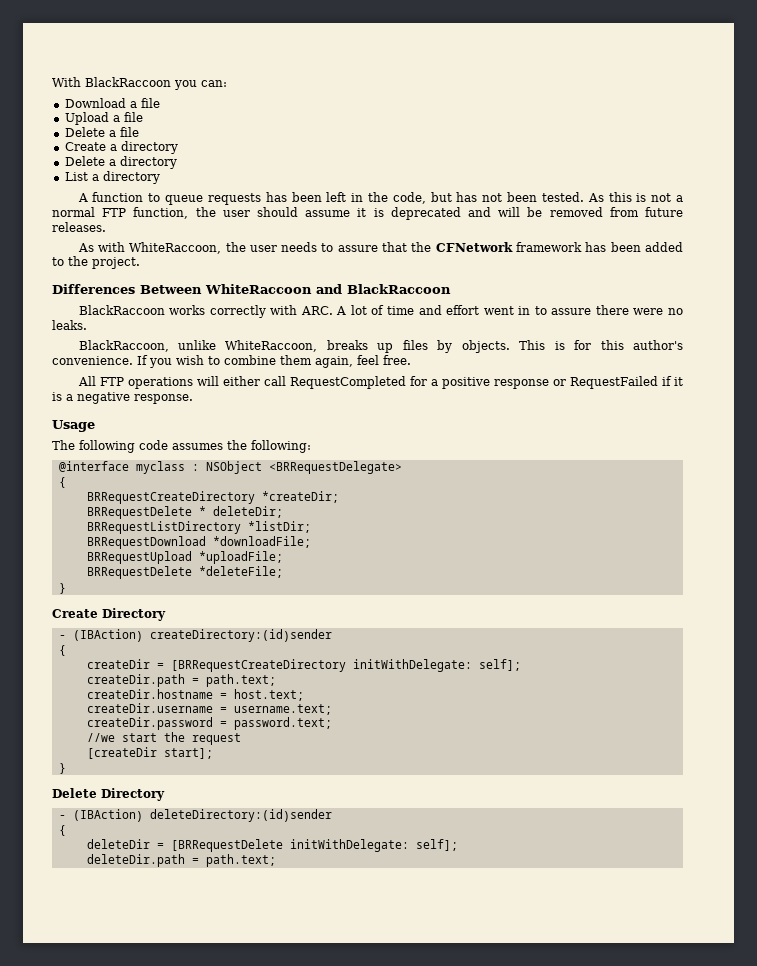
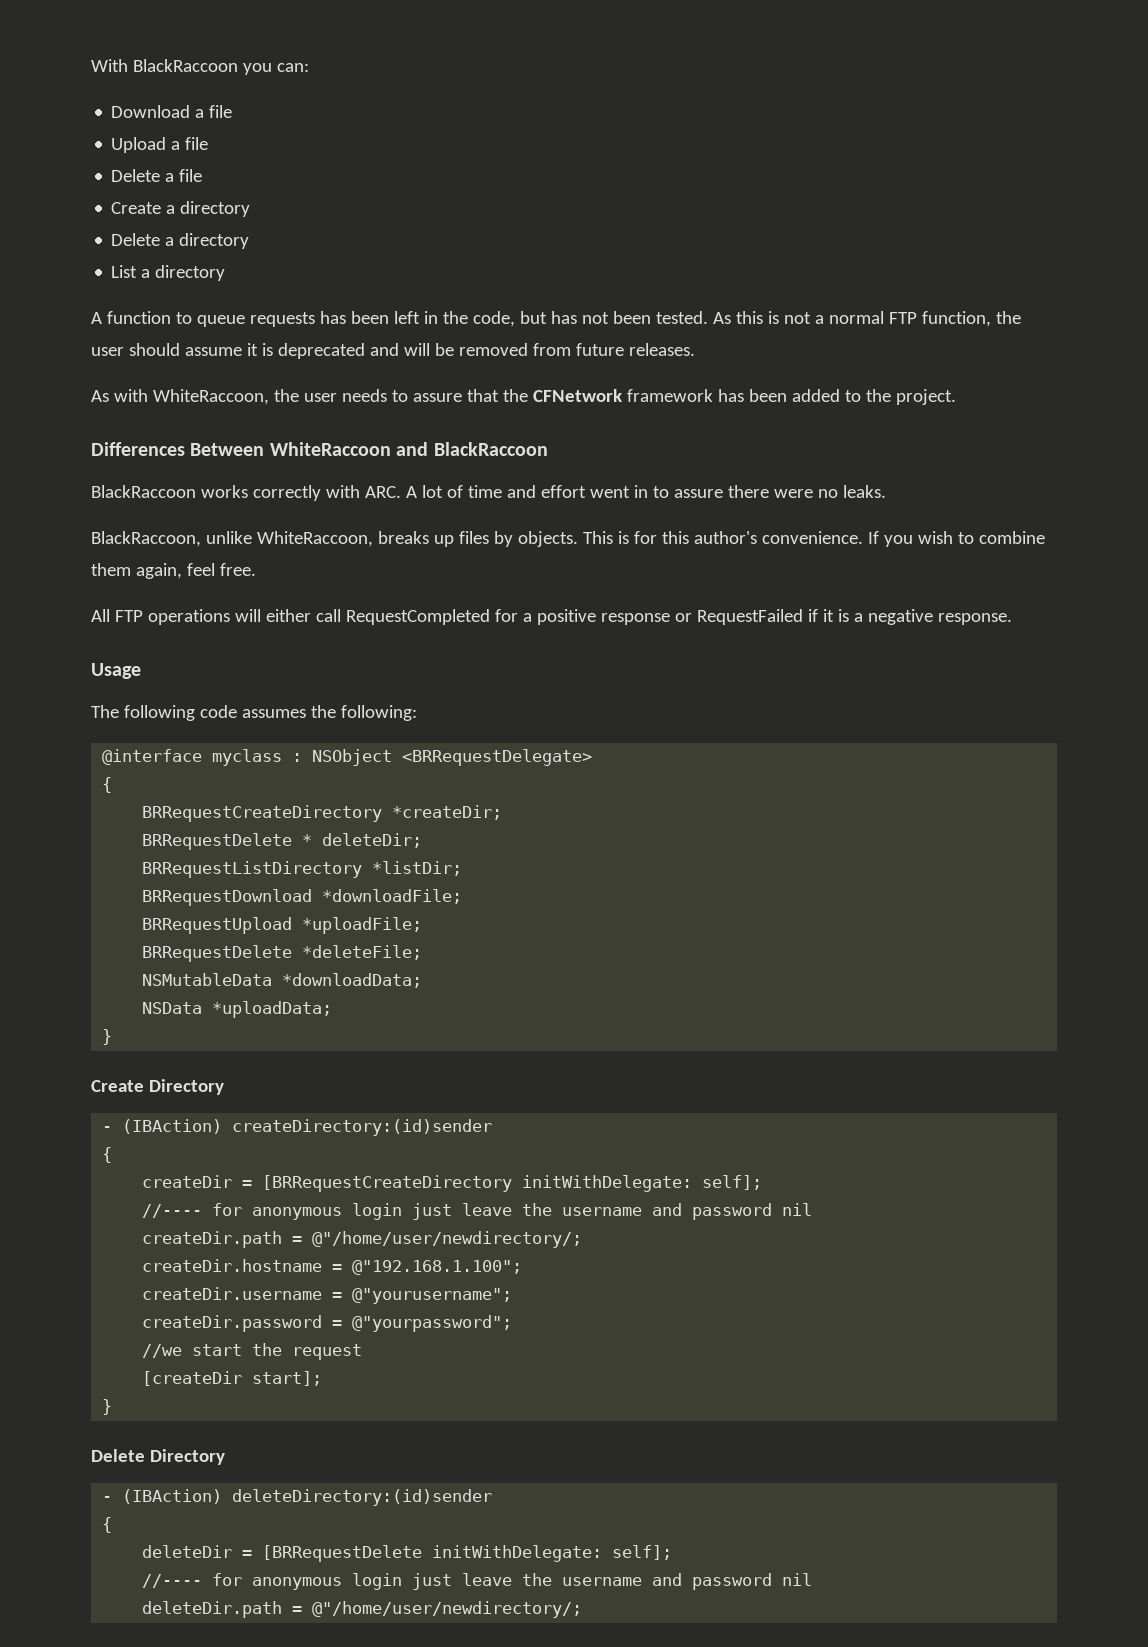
+ NSMutableData *downloadData;
+ NSData *uploadData;
  createDir = [BRRequestCreateDirectory initWithDelegate: self];
+ //---- for anonymous login just leave the username and password nil
- createDir.path = path.text;
+ createDir.path = @"/home/user/newdirectory/;
- createDir.hostname = host.text;
+ createDir.hostname = @"192.168.1.100";
- createDir.username = username.text;
+ createDir.username = @"yourusername";
- createDir.password = password.text;
+ createDir.password = @"yourpassword";
  deleteDir = [BRRequestDelete initWithDelegate: self];
+ //---- for anonymous login just leave the username and password nil
- deleteDir.path = path.text;
+ deleteDir.path = @"/home/user/newdirectory/;

